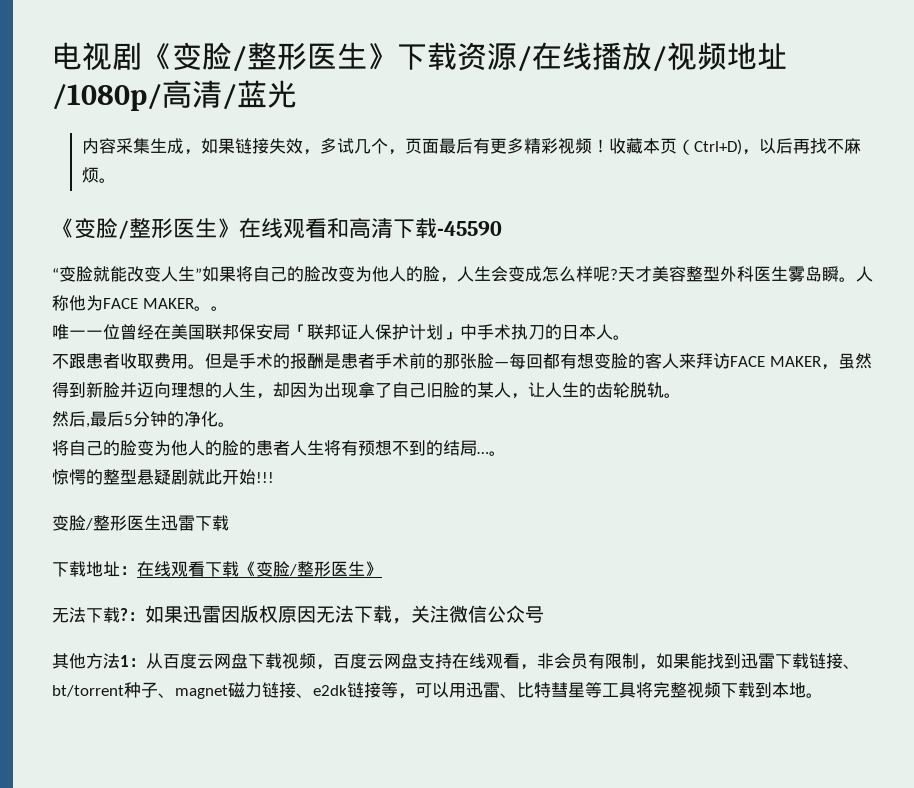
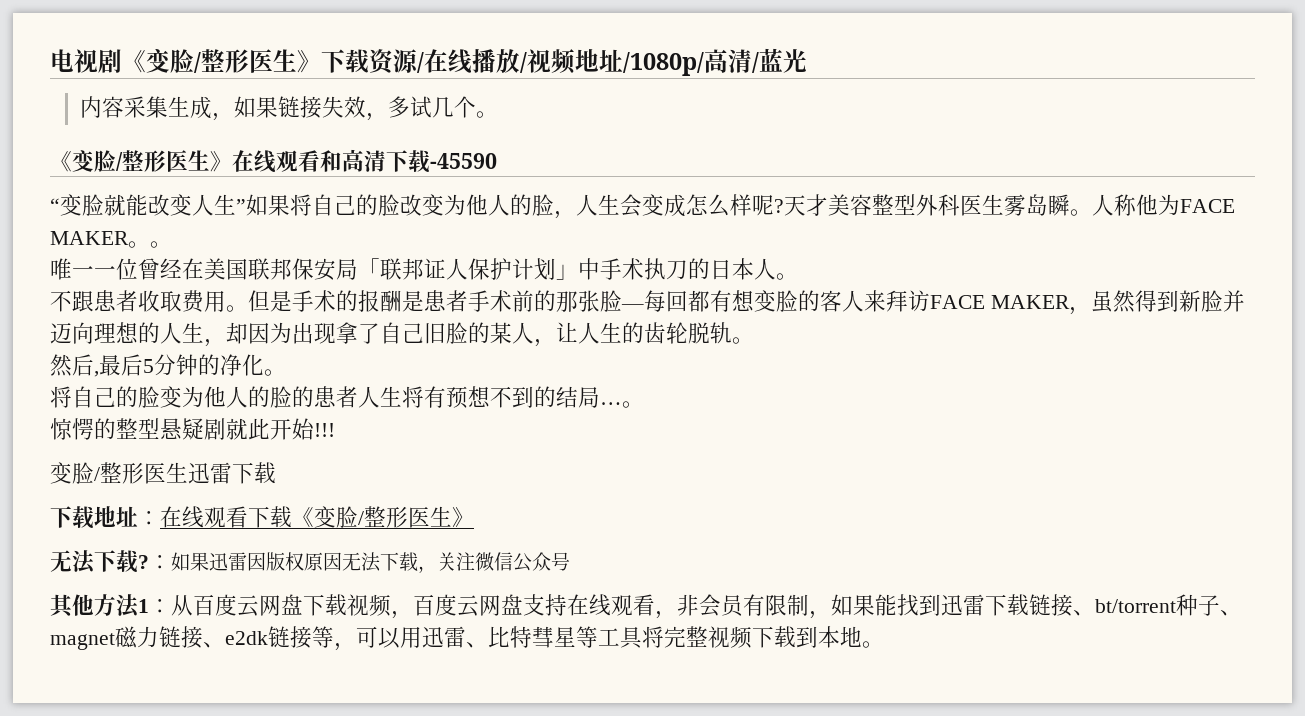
- 内容采集生成，如果链接失效，多试几个，页面最后有更多精彩视频！收藏本页（Ctrl+D)，以后再找不麻烦。
+ 内容采集生成，如果链接失效，多试几个。

